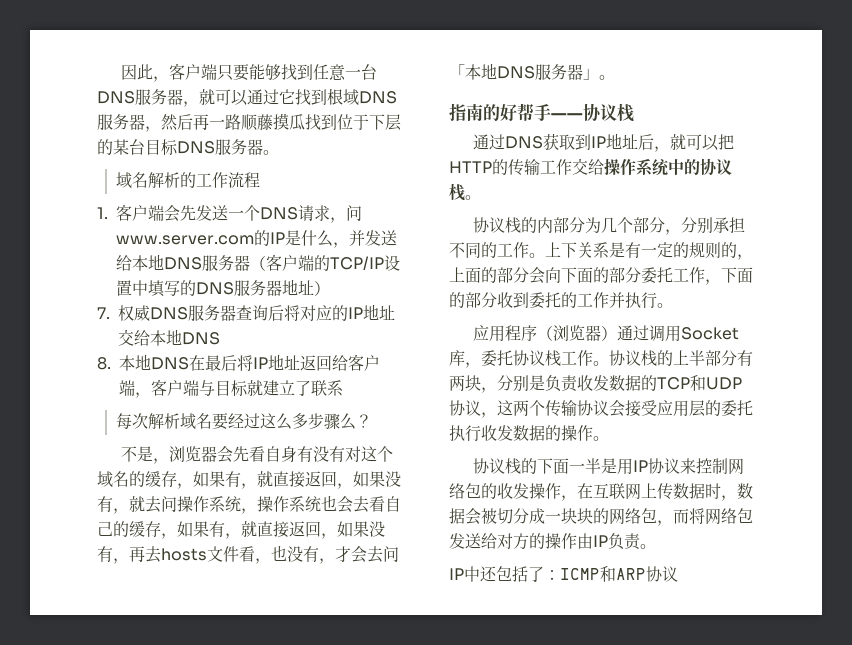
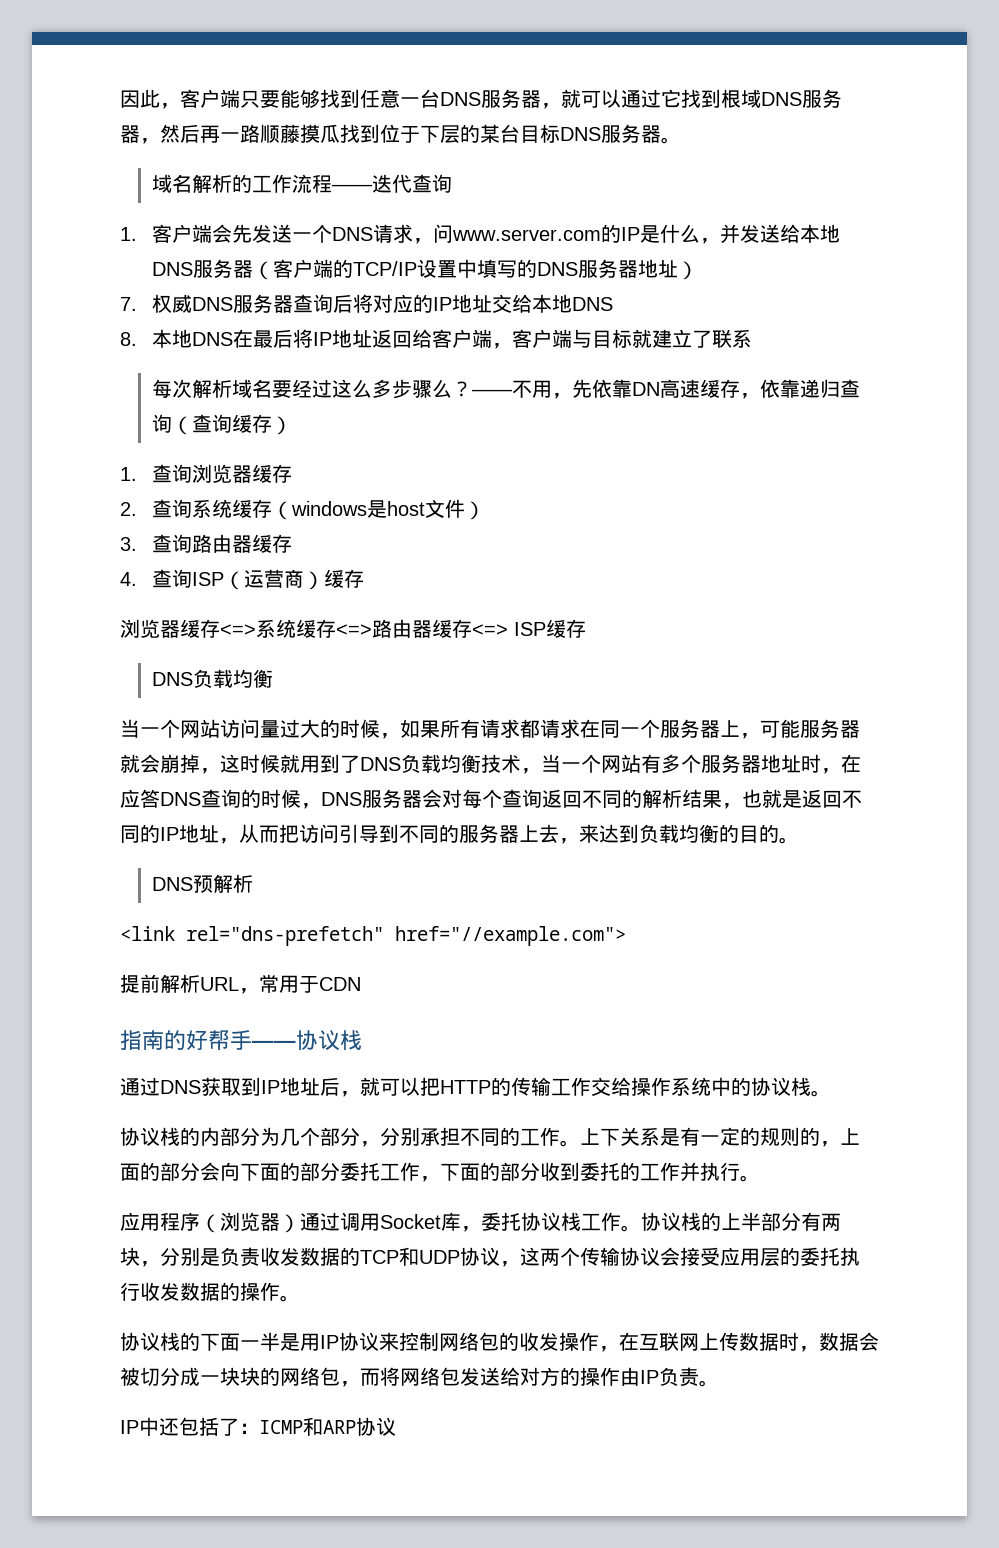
- 域名解析的工作流程
+ 域名解析的工作流程——迭代查询
- 每次解析域名要经过这么多步骤么？
- 不是，浏览器会先看自身有没有对这个域名的缓存，如果有，就直接返回，如果没有，就去问操作系统，操作系统也会去看自己的缓存，如果有，就直接返回，如果没有，再去hosts文件看，也没有，才会去问「本地DNS服务器」。
+ 每次解析域名要经过这么多步骤么？——不用，先依靠DN高速缓存，依靠递归查询（查询缓存）
+ 1.查询浏览器缓存
+ 2.查询系统缓存（windows是host文件）
+ 3.查询路由器缓存
+ 4.查询ISP（运营商）缓存
+ 浏览器缓存<=>系统缓存<=>路由器缓存<=> ISP缓存
+ DNS负载均衡
+ 当一个网站访问量过大的时候，如果所有请求都请求在同一个服务器上，可能服务器就会崩掉，这时候就用到了DNS负载均衡技术，当一个网站有多个服务器地址时，在应答DNS查询的时候，DNS服务器会对每个查询返回不同的解析结果，也就是返回不同的IP地址，从而把访问引导到不同的服务器上去，来达到负载均衡的目的。
+ DNS预解析
+ <link rel="dns-prefetch" href="//example.com">
+ 提前解析URL，常用于CDN

